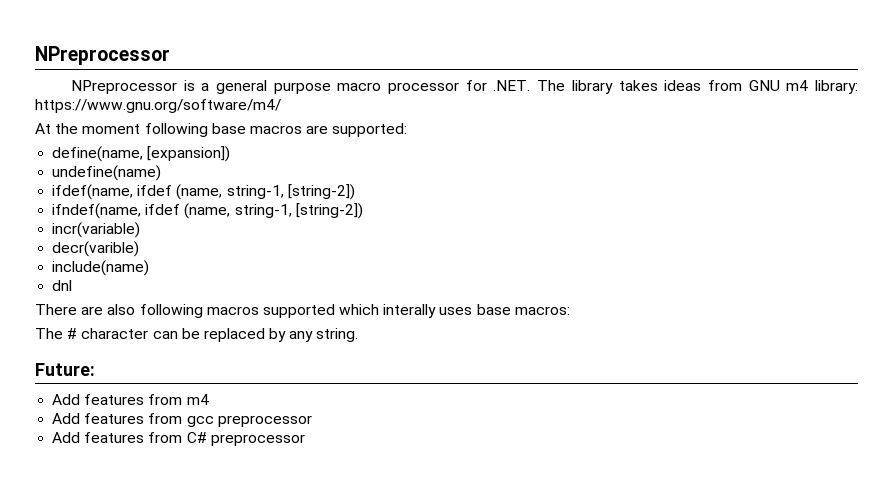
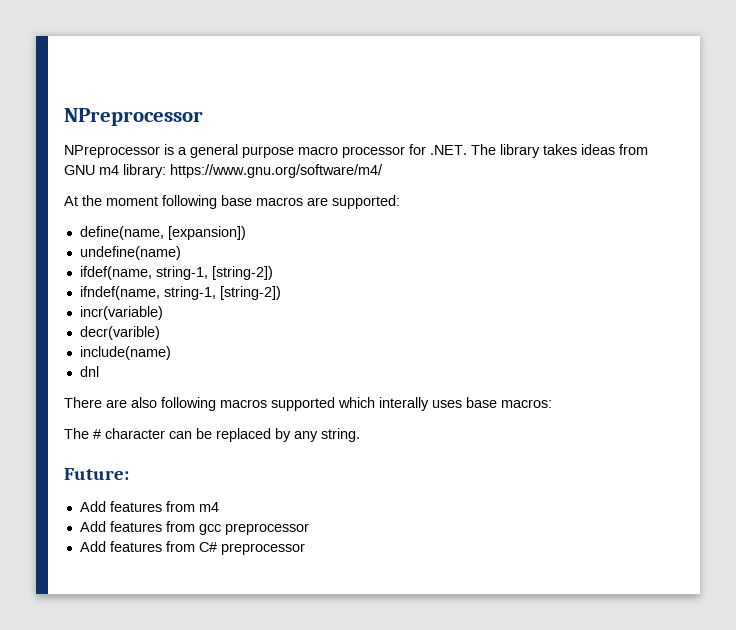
- ifdef(name, ifdef (name, string-1, [string-2])
+ ifdef(name, string-1, [string-2])
- ifndef(name, ifdef (name, string-1, [string-2])
+ ifndef(name, string-1, [string-2])

